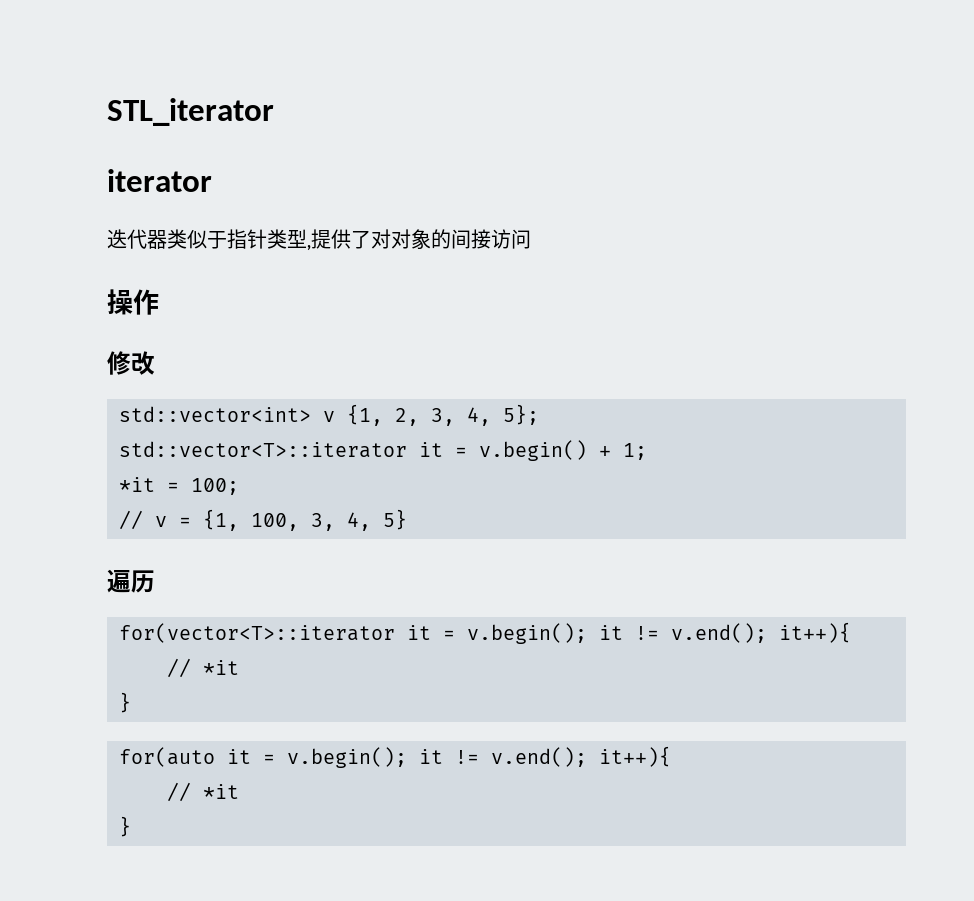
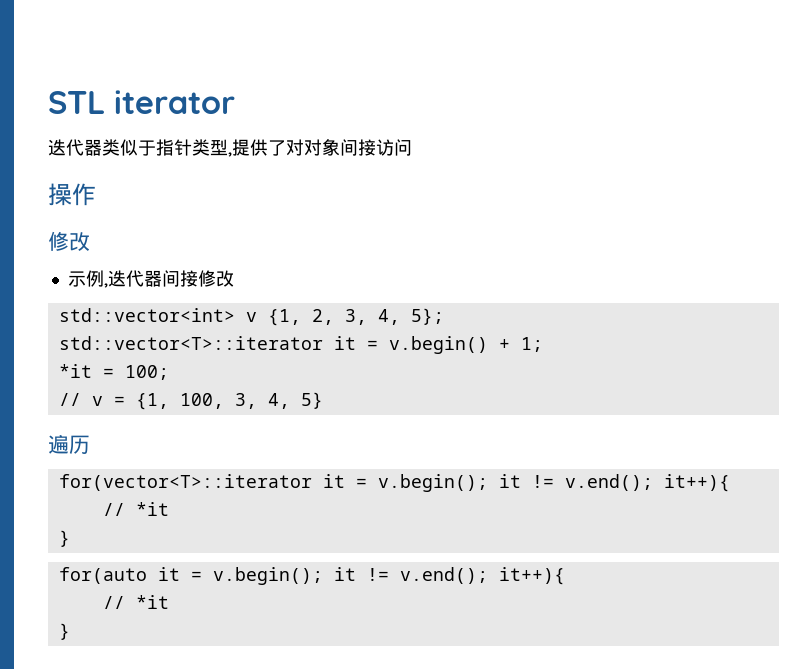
- STL_iterator
- iterator
+ STL iterator
- 迭代器类似于指针类型,提供了对对象的间接访问
+ 迭代器类似于指针类型,提供了对对象间接访问
+ 示例,迭代器间接修改

